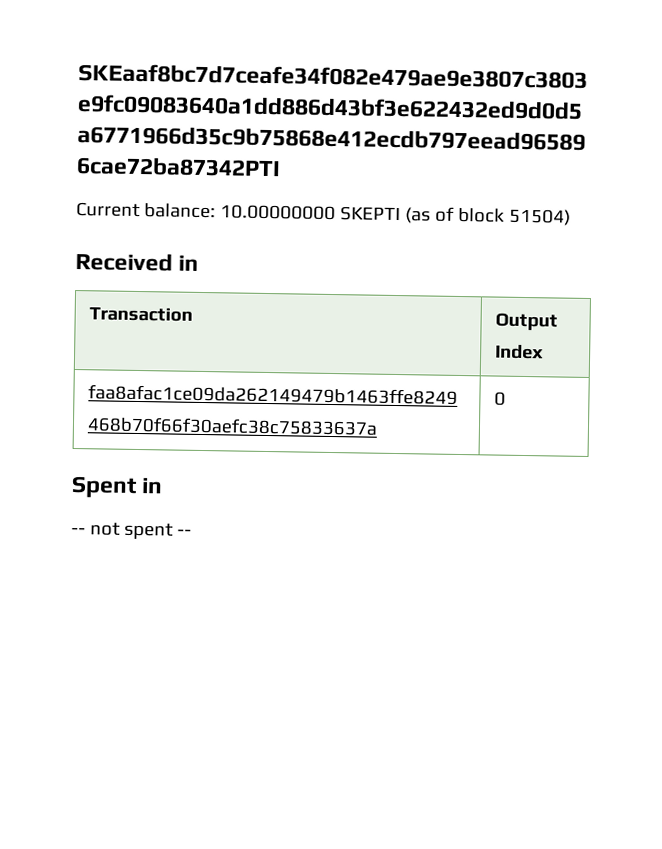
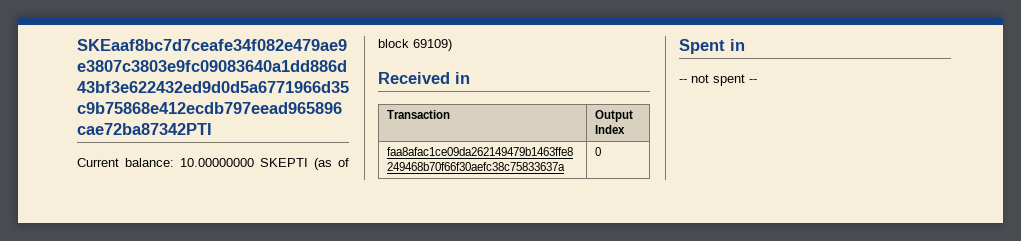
- Current balance: 10.00000000 SKEPTI (as of block 51504)
+ Current balance: 10.00000000 SKEPTI (as of block 69109)

